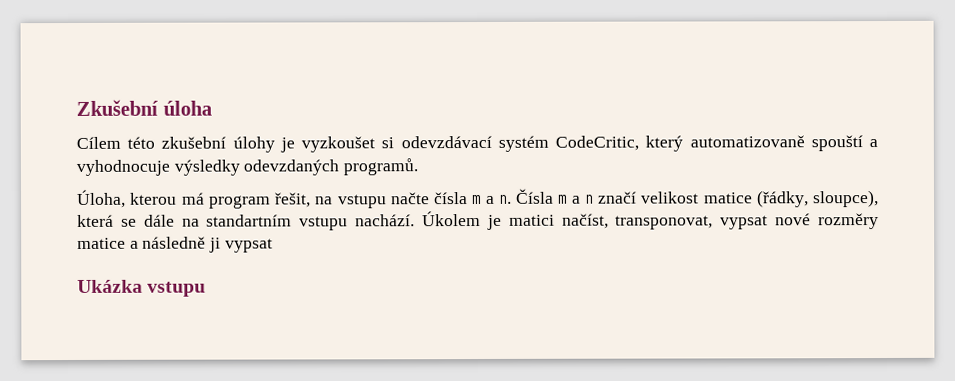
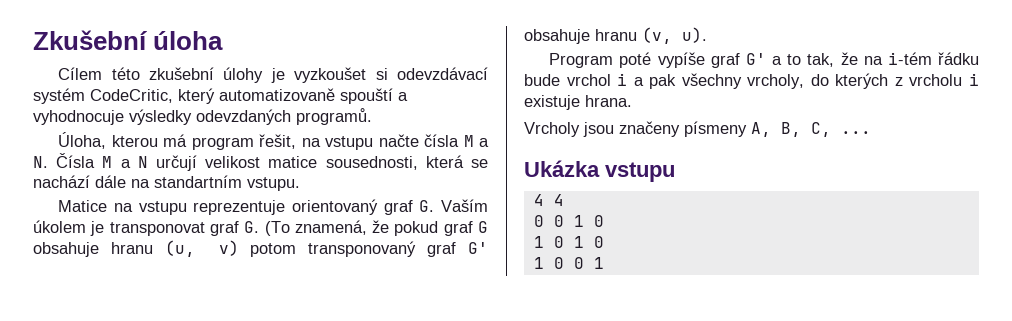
- Úloha, kterou má program řešit, na vstupu načte čísla m a n. Čísla m a n značí velikost matice (řádky, sloupce), která se dále na standartním vstupu nachází. Úkolem je matici načíst, transponovat, vypsat nové rozměry matice a následně ji vypsat
+ Úloha, kterou má program řešit, na vstupu načte čísla M a N. Čísla M a N určují velikost matice sousednosti, která se nachází dále na standartním vstupu.
+ Matice na vstupu reprezentuje orientovaný graf G. Vaším úkolem je transponovat graf G. (To znamená, že pokud graf G obsahuje hranu (u, v) potom transponovaný graf G' obsahuje hranu (v, u).
+ Program poté vypíše graf G' a to tak, že na i-tém řádku bude vrchol i a pak všechny vrcholy, do kterých z vrcholu i existuje hrana.
+ Vrcholy jsou značeny písmeny A, B, C, ...
  Ukázka vstupu
+ 4 4
+ 0 0 1 0
+ 1 0 1 0
+ 1 0 0 1

